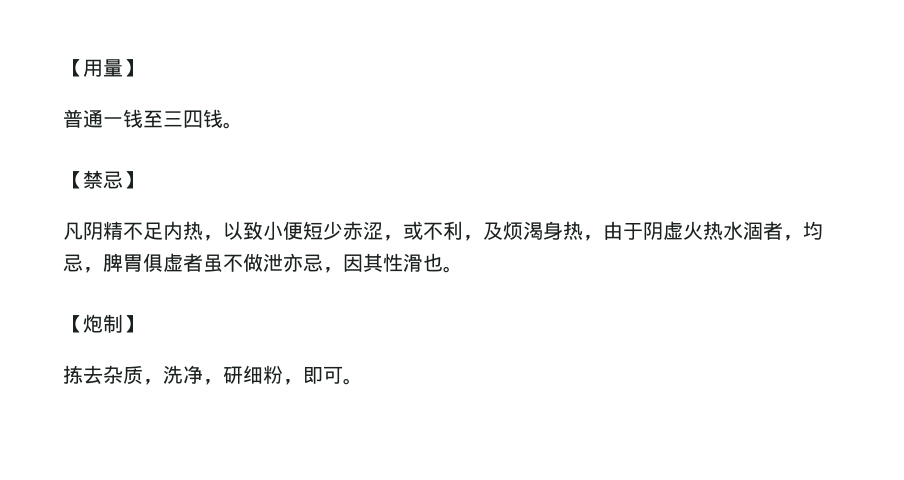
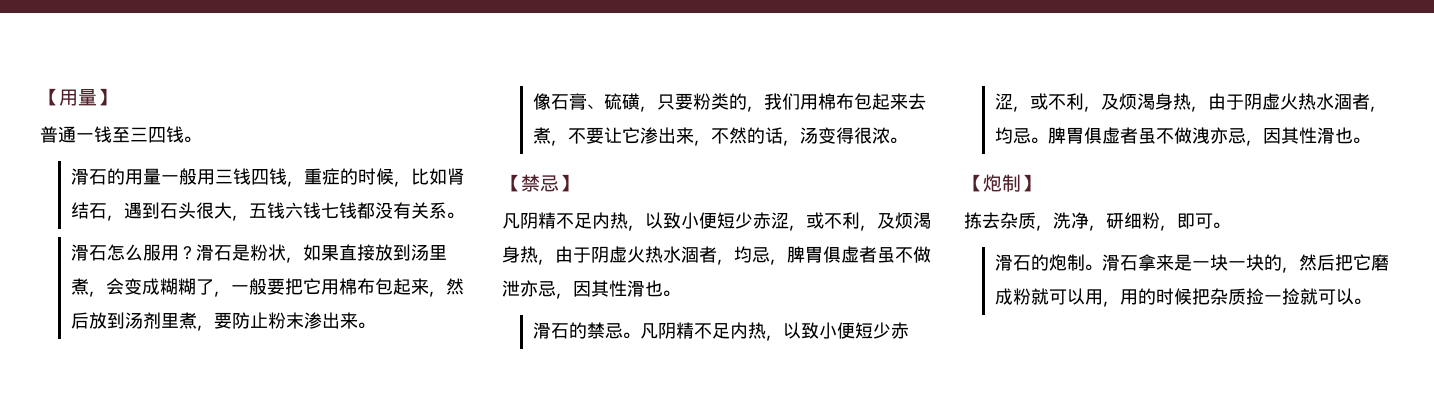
+ 滑石的用量一般用三钱四钱，重症的时候，比如肾结石，遇到石头很大，五钱六钱七钱都没有关系。
+ 滑石怎么服用？滑石是粉状，如果直接放到汤里煮，会变成糊糊了，一般要把它用棉布包起来，然后放到汤剂里煮，要防止粉末渗出来。
+ 像石膏、硫磺，只要粉类的，我们用棉布包起来去煮，不要让它渗出来，不然的话，汤变得很浓。
+ 滑石的禁忌。凡阴精不足内热，以致小便短少赤涩，或不利，及烦渴身热，由于阴虚火热水涸者，均忌。脾胃俱虚者虽不做洩亦忌，因其性滑也。
+ 滑石的炮制。滑石拿来是一块一块的，然后把它磨成粉就可以用，用的时候把杂质捡一捡就可以。

